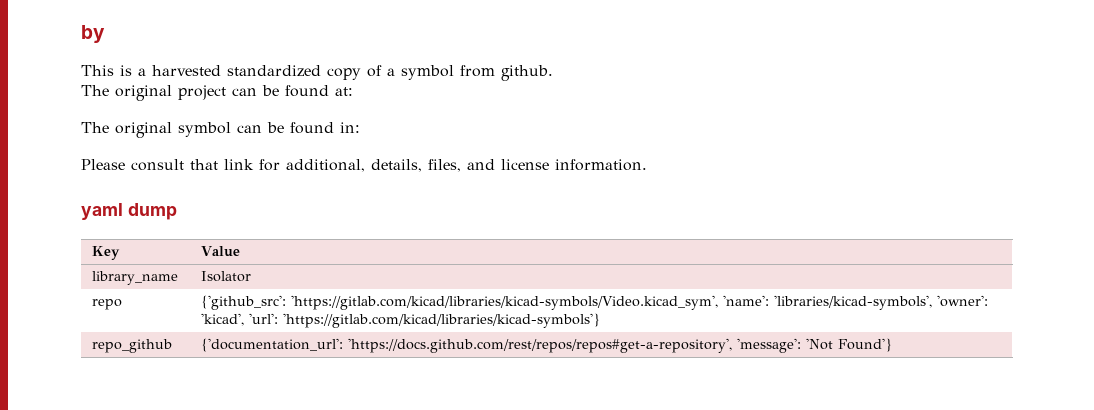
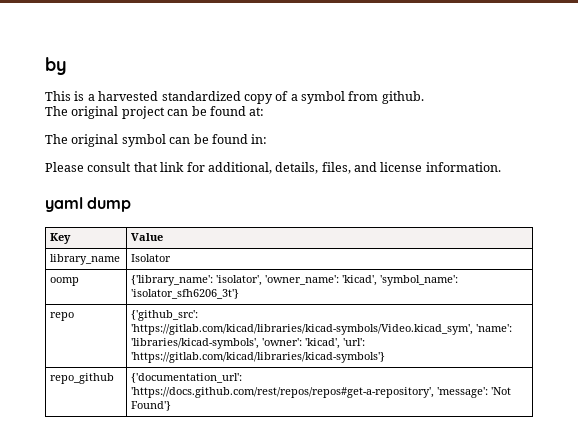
+ oomp | {'library_name': 'isolator', 'owner_name': 'kicad', 'symbol_name': 'isolator_sfh6206_3t'}

